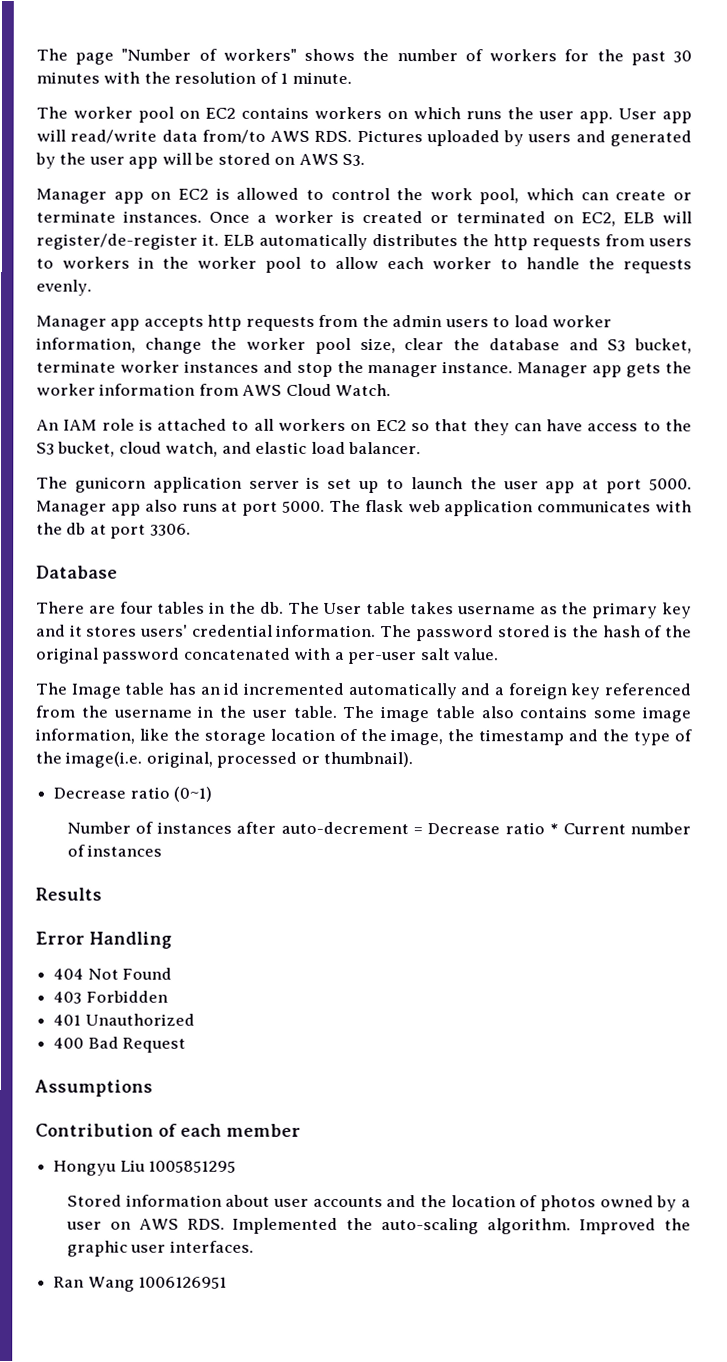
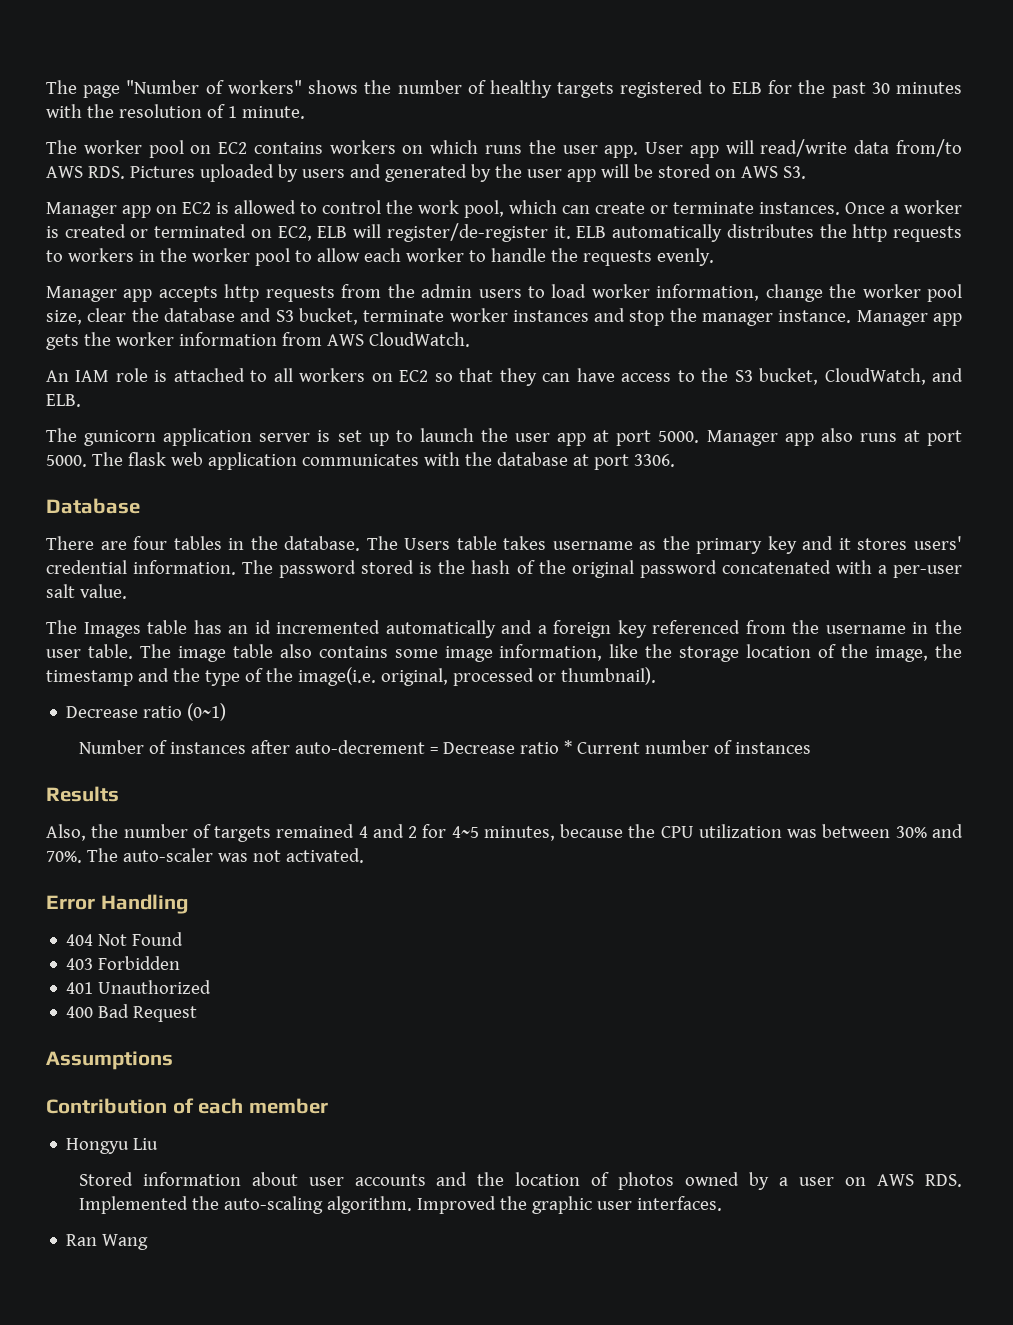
- The page "Number of workers" shows the number of workers for the past 30 minutes with the resolution of 1 minute.
+ The page "Number of workers" shows the number of healthy targets registered to ELB for the past 30 minutes with the resolution of 1 minute.
- ELB automatically distributes the http requests from users to workers in the worker pool to allow each worker to handle the requests evenly.
+ ELB automatically distributes the http requests to workers in the worker pool to allow each worker to handle the requests evenly.
- Manager app gets the worker information from AWS Cloud Watch.
+ Manager app gets the worker information from AWS CloudWatch.
- An IAM role is attached to all workers on EC2 so that they can have access to the S3 bucket, cloud watch, and elastic load balancer.
+ An IAM role is attached to all workers on EC2 so that they can have access to the S3 bucket, CloudWatch, and ELB.
- The flask web application communicates with the db at port 3306.
+ The flask web application communicates with the database at port 3306.
- There are four tables in the db. The User table takes username as the primary key and it stores users' credential information.
+ There are four tables in the database. The Users table takes username as the primary key and it stores users' credential information.
- The Image table has an id incremented automatically and a foreign key referenced from the username in the user table.
+ The Images table has an id incremented automatically and a foreign key referenced from the username in the user table.
+ Also, the number of targets remained 4 and 2 for 4~5 minutes, because the CPU utilization was between 30% and 70%. The auto-scaler was not activated.
- Hongyu Liu 1005851295
+ Hongyu Liu
- Ran Wang 1006126951
+ Ran Wang

